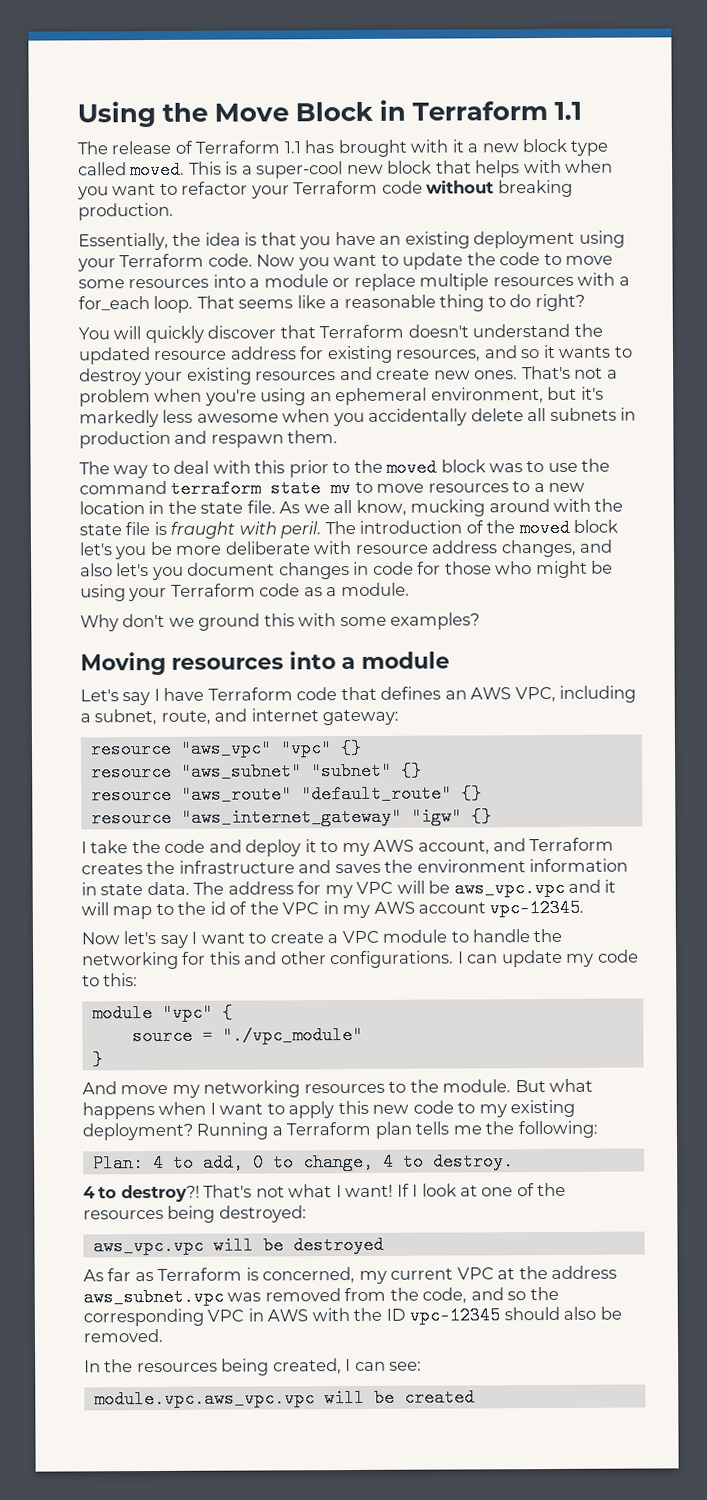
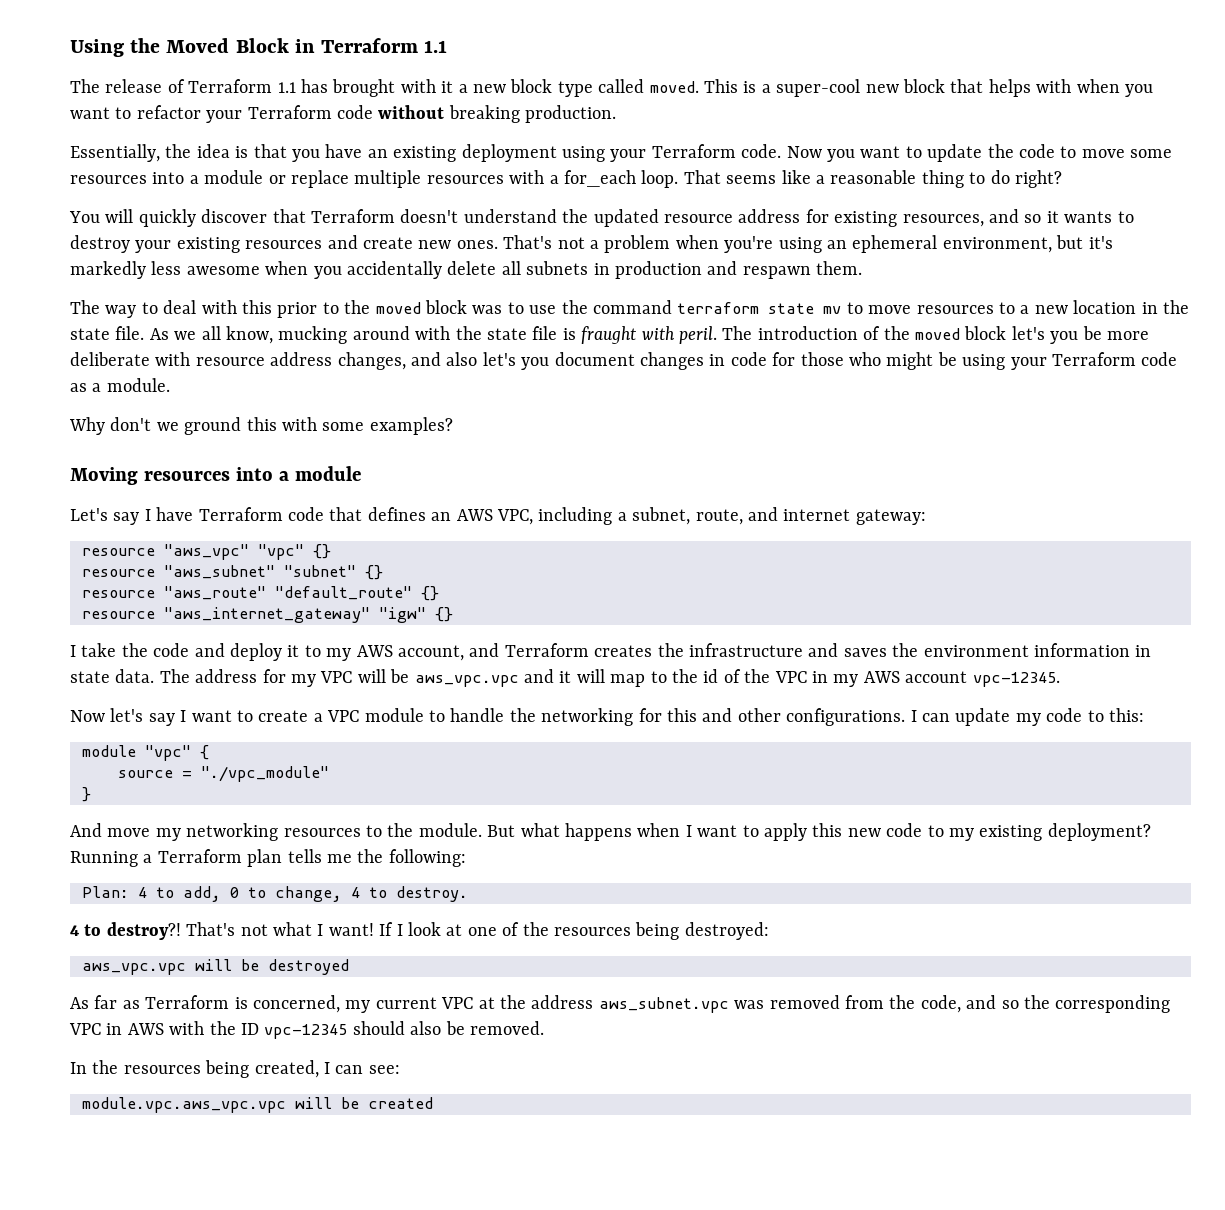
- Using the Move Block in Terraform 1.1
+ Using the Moved Block in Terraform 1.1

